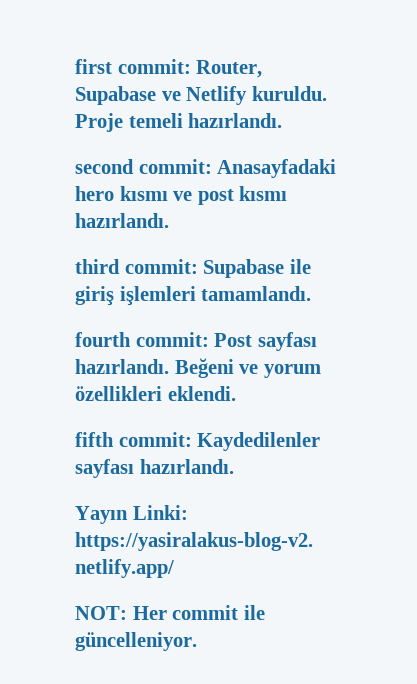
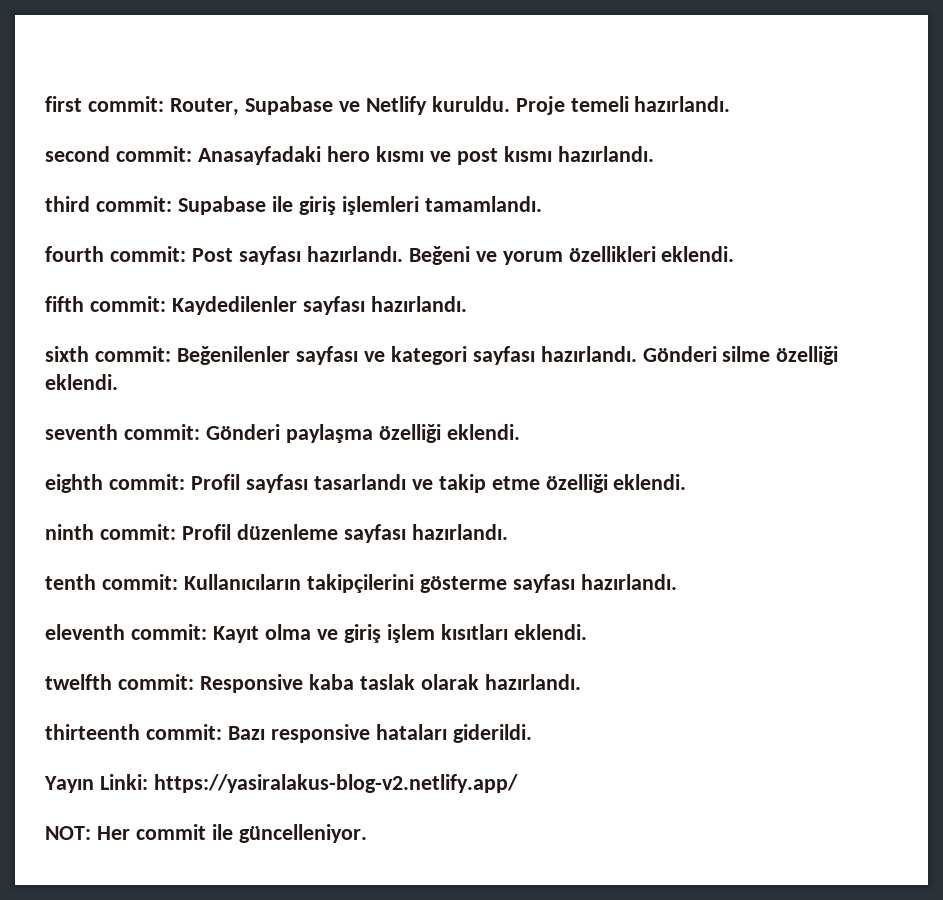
+ sixth commit: Beğenilenler sayfası ve kategori sayfası hazırlandı. Gönderi silme özelliği eklendi.
+ seventh commit: Gönderi paylaşma özelliği eklendi.
+ eighth commit: Profil sayfası tasarlandı ve takip etme özelliği eklendi.
+ ninth commit: Profil düzenleme sayfası hazırlandı.
+ tenth commit: Kullanıcıların takipçilerini gösterme sayfası hazırlandı.
+ eleventh commit: Kayıt olma ve giriş işlem kısıtları eklendi.
+ twelfth commit: Responsive kaba taslak olarak hazırlandı.
+ thirteenth commit: Bazı responsive hataları giderildi.

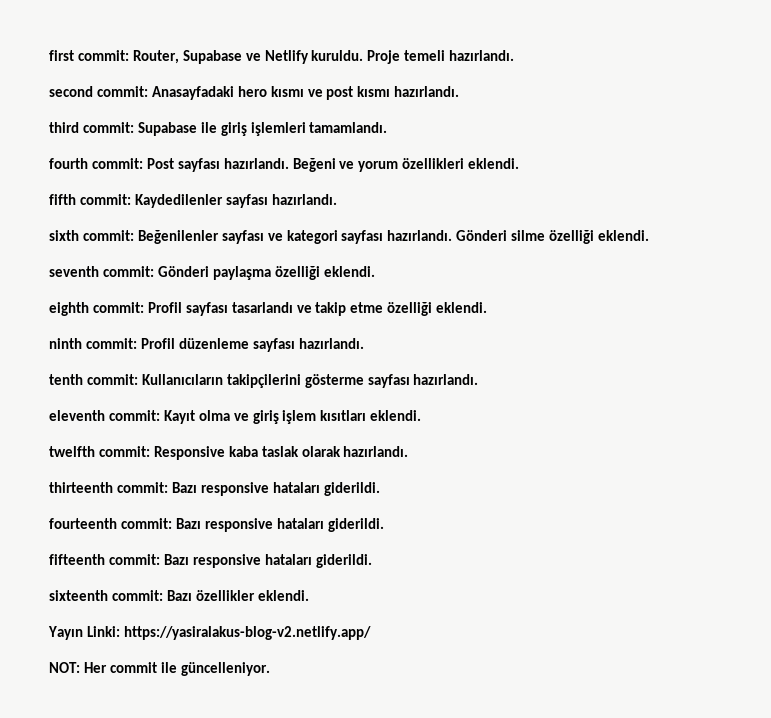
+ fourteenth commit: Bazı responsive hataları giderildi.
+ fifteenth commit: Bazı responsive hataları giderildi.
+ sixteenth commit: Bazı özellikler eklendi.

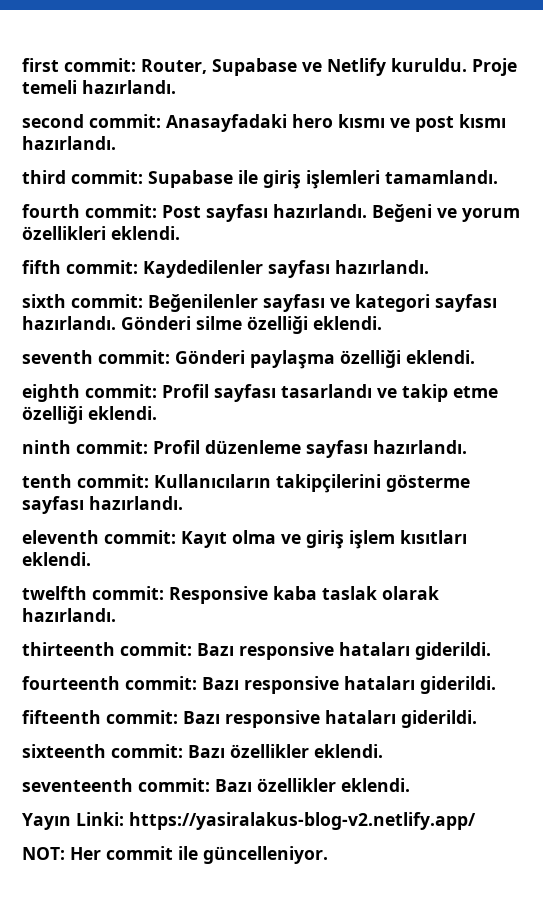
+ seventeenth commit: Bazı özellikler eklendi.

